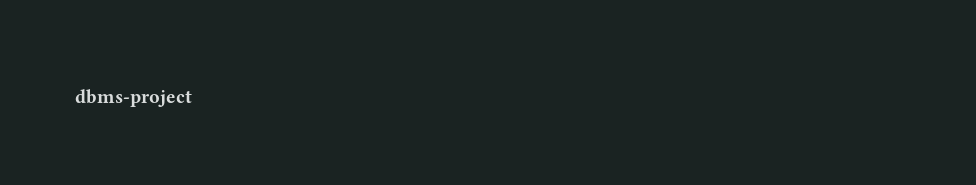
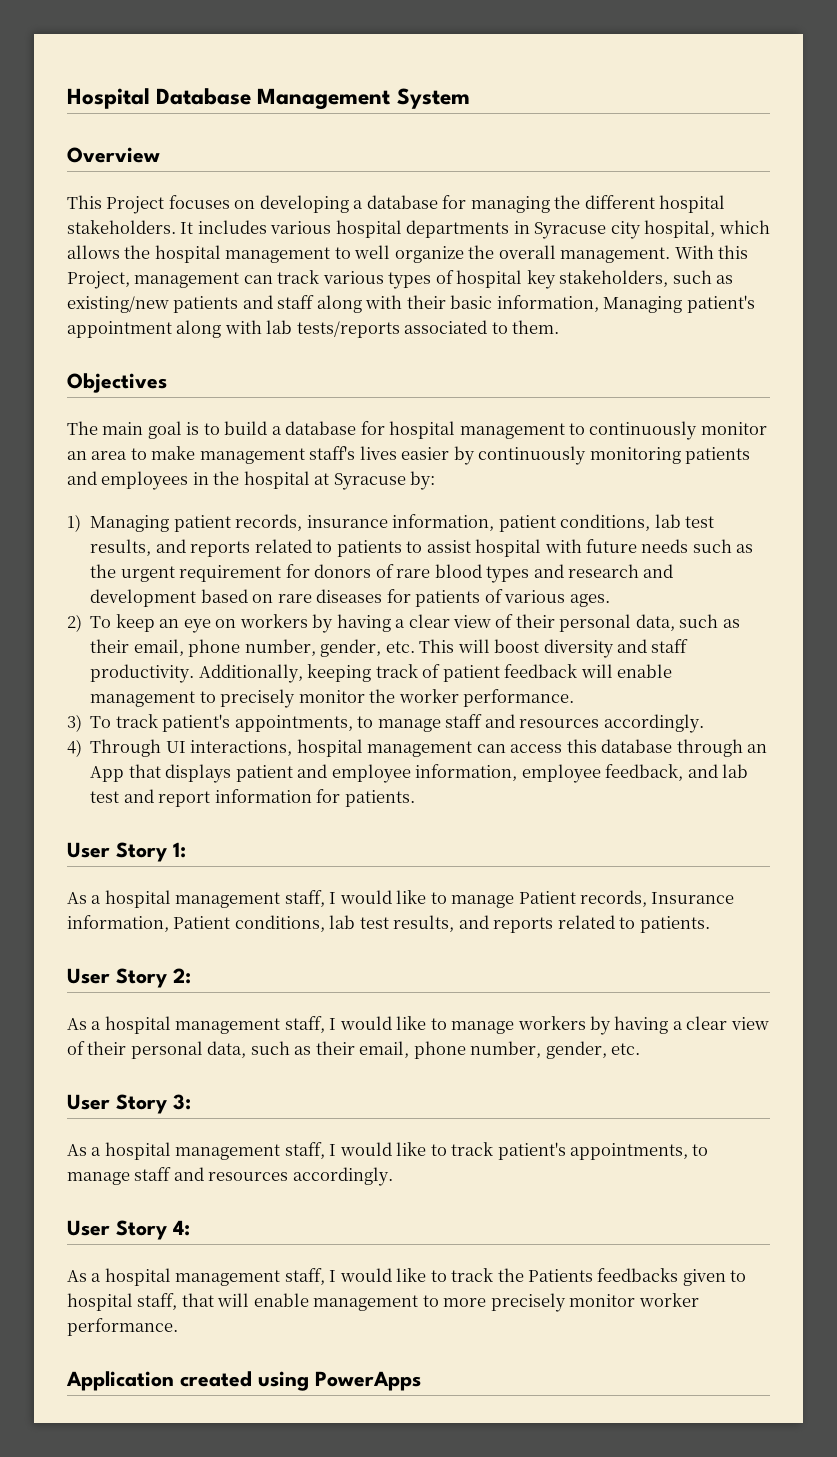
- dbms-project
+ Hospital Database Management System
+ Overview
+ This Project focuses on developing a database for managing the different hospital stakeholders. It includes various hospital departments in Syracuse city hospital, which allows the hospital management to well organize the overall management. With this Project, management can track various types of hospital key stakeholders, such as existing/new patients and staff along with their basic information, Managing patient's appointment along with lab tests/reports associated to them.
+ Objectives
+ The main goal is to build a database for hospital management to continuously monitor an area to make management staff's lives easier by continuously monitoring patients and employees in the hospital at Syracuse by:
+ 1) Managing patient records, insurance information, patient conditions, lab test results, and reports related to patients to assist hospital with future needs such as the urgent requirement for donors of rare blood types and research and development based on rare diseases for patients of various ages.
+ 2) To keep an eye on workers by having a clear view of their personal data, such as their email, phone number, gender, etc. This will boost diversity and staff productivity. Additionally, keeping track of patient feedback will enable management to precisely monitor the worker performance.
+ 3) To track patient's appointments, to manage staff and resources accordingly.
+ 4) Through UI interactions, hospital management can access this database through an App that displays patient and employee information, employee feedback, and lab test and report information for patients.
+ User Story 1:
+ As a hospital management staff, I would like to manage Patient records, Insurance information, Patient conditions, lab test results, and reports related to patients.
+ User Story 2:
+ As a hospital management staff, I would like to manage workers by having a clear view of their personal data, such as their email, phone number, gender, etc.
+ User Story 3:
+ As a hospital management staff, I would like to track patient's appointments, to manage staff and resources accordingly.
+ User Story 4:
+ As a hospital management staff, I would like to track the Patients feedbacks given to hospital staff, that will enable management to more precisely monitor worker performance.
+ Application created using PowerApps

